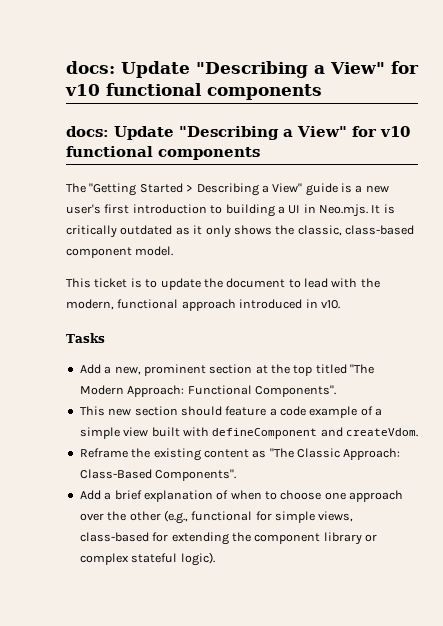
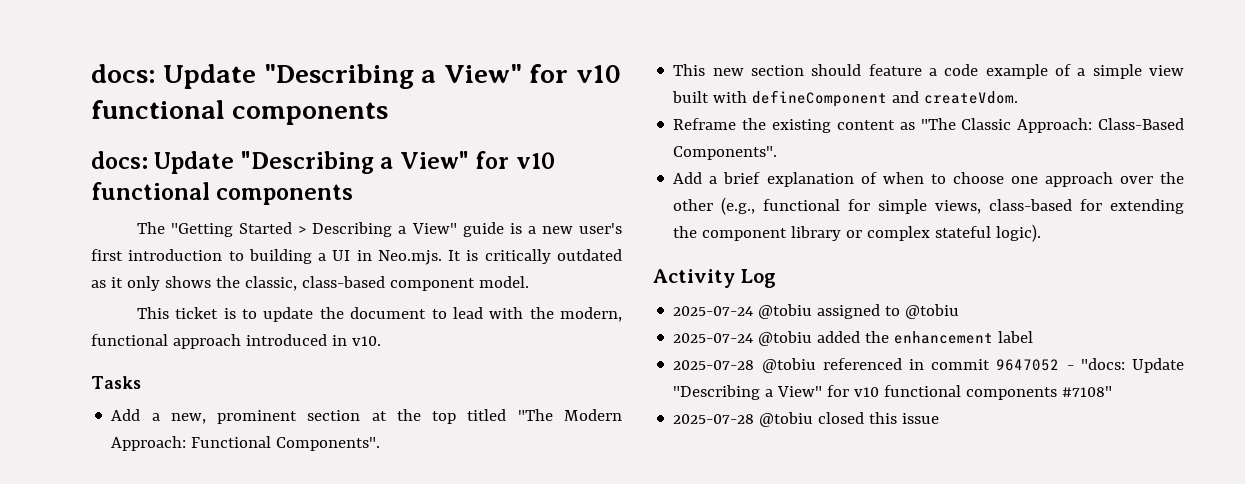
+ Activity Log
+ 2025-07-24 @tobiu assigned to @tobiu
+ 2025-07-24 @tobiu added the enhancement label
+ 2025-07-28 @tobiu referenced in commit 9647052 - "docs: Update "Describing a View" for v10 functional components #7108"
+ 2025-07-28 @tobiu closed this issue

